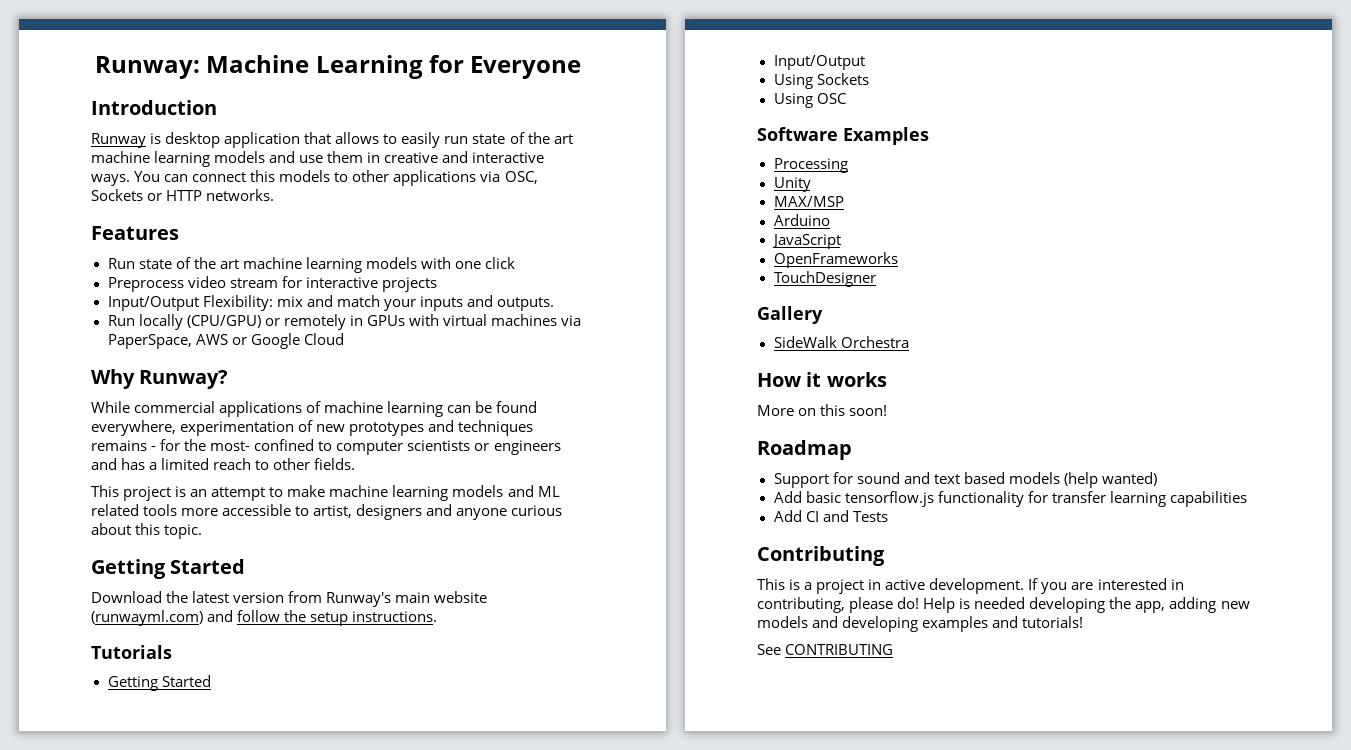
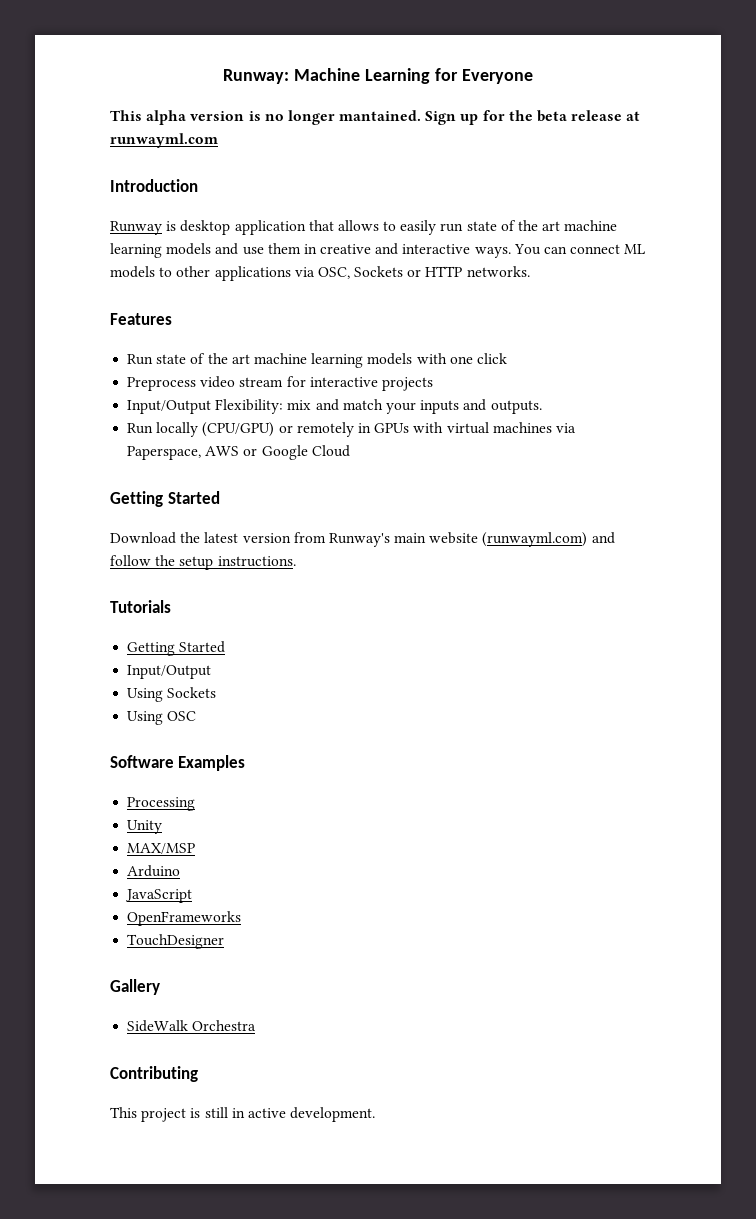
+ This alpha version is no longer mantained. Sign up for the beta release at runwayml.com
- You can connect this models to other applications via OSC, Sockets or HTTP networks.
+ You can connect ML models to other applications via OSC, Sockets or HTTP networks.
- Run locally (CPU/GPU) or remotely in GPUs with virtual machines via PaperSpace, AWS or Google Cloud
+ Run locally (CPU/GPU) or remotely in GPUs with virtual machines via Paperspace, AWS or Google Cloud
- Why Runway?
- While commercial applications of machine learning can be found everywhere, experimentation of new prototypes and techniques remains - for the most- confined to computer scientists or engineers and has a limited reach to other fields.
- This project is an attempt to make machine learning models and ML related tools more accessible to artist, designers and anyone curious about this topic.
- How it works
- More on this soon!
- Roadmap
- Support for sound and text based models (help wanted)
- Add basic tensorflow.js functionality for transfer learning capabilities
- Add CI and Tests
  Contributing
- This is a project in active development. If you are interested in contributing, please do! Help is needed developing the app, adding new models and developing examples and tutorials!
- See CONTRIBUTING
+ This project is still in active development.

